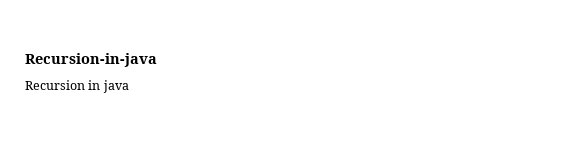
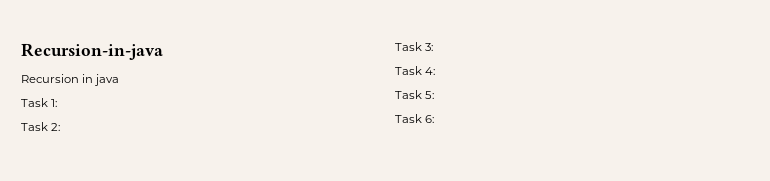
+ Task 1:
+ Task 2:
+ Task 3:
+ Task 4:
+ Task 5:
+ Task 6:

